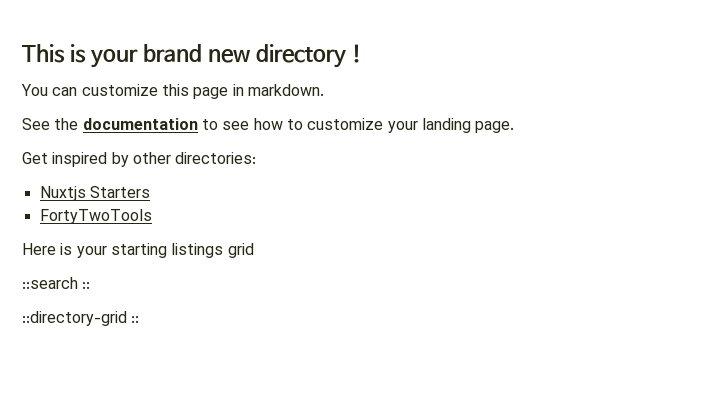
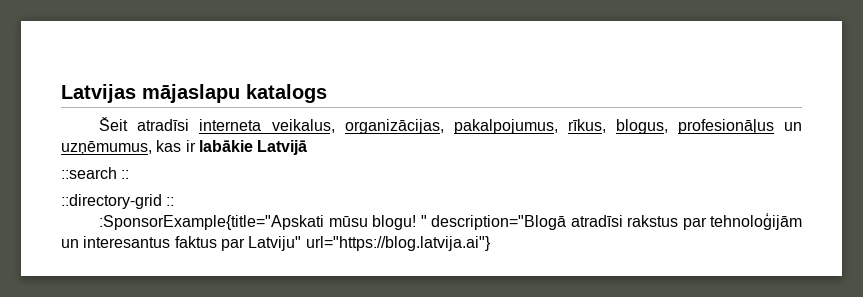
- This is your brand new directory !
- You can customize this page in markdown.
- See the documentation to see how to customize your landing page.
- Get inspired by other directories:
- Nuxtjs Starters
- FortyTwoTools
- Here is your starting listings grid
+ Latvijas mājaslapu katalogs
+ Šeit atradīsi interneta veikalus, organizācijas, pakalpojumus, rīkus, blogus, profesionāļus un uzņēmumus, kas ir labākie Latvijā
  ::search ::
  ::directory-grid ::
+ :SponsorExample{title="Apskati mūsu blogu! " description="Blogā atradīsi rakstus par tehnoloģijām un interesantus faktus par Latviju" url="https://blog.latvija.ai"}

